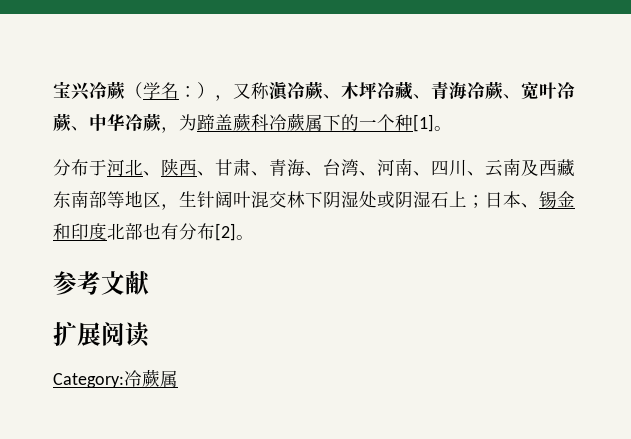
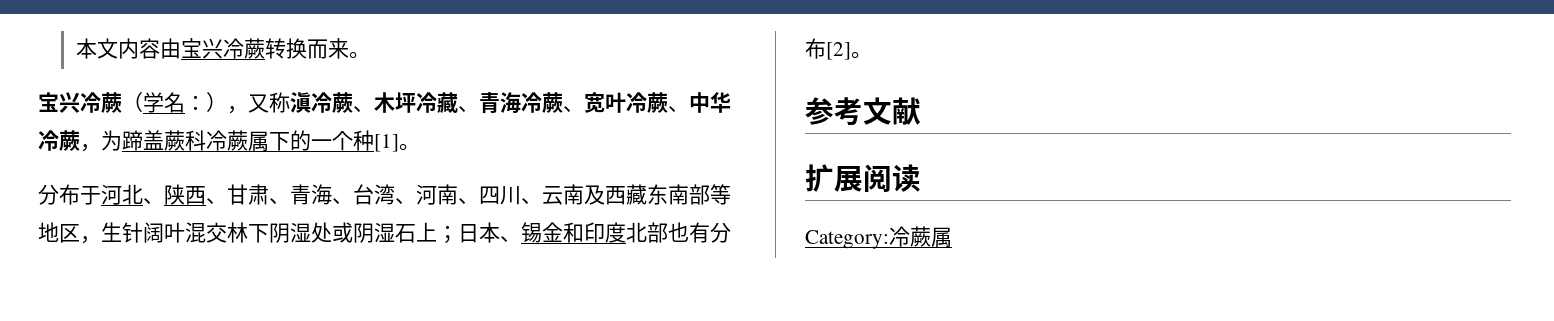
+ 本文内容由宝兴冷蕨转换而来。

